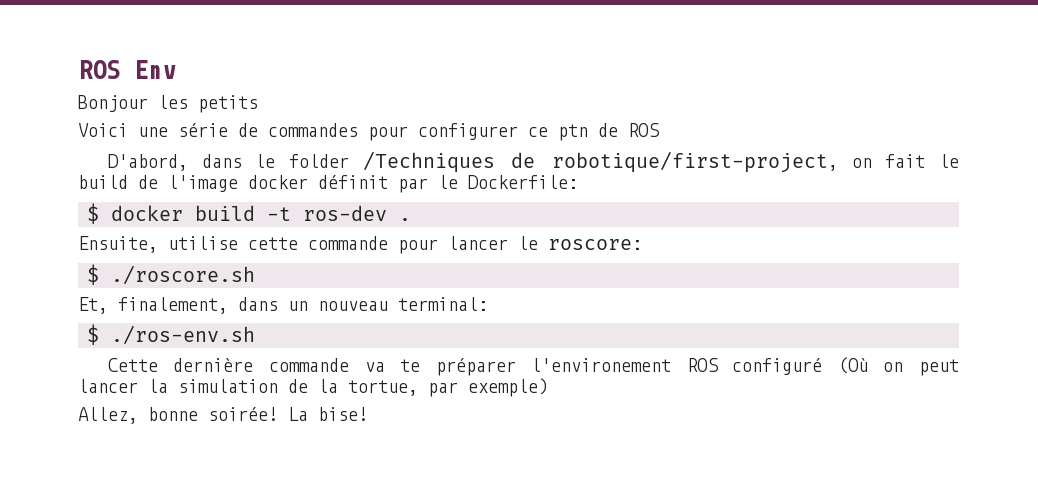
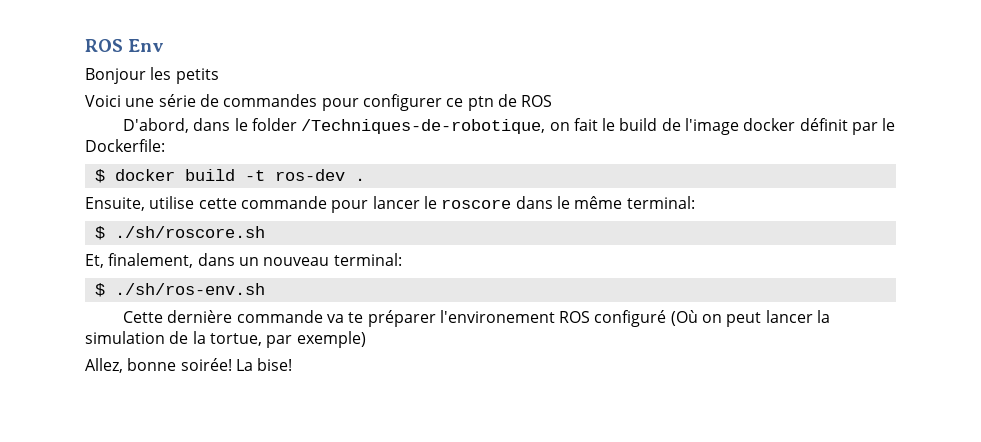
- D'abord, dans le folder /Techniques de robotique/first-project, on fait le build de l'image docker définit par le Dockerfile:
+ D'abord, dans le folder /Techniques-de-robotique, on fait le build de l'image docker définit par le Dockerfile:
- Ensuite, utilise cette commande pour lancer le roscore:
- $ ./roscore.sh
+ Ensuite, utilise cette commande pour lancer le roscore dans le même terminal:
+ $ ./sh/roscore.sh
- $ ./ros-env.sh
+ $ ./sh/ros-env.sh

